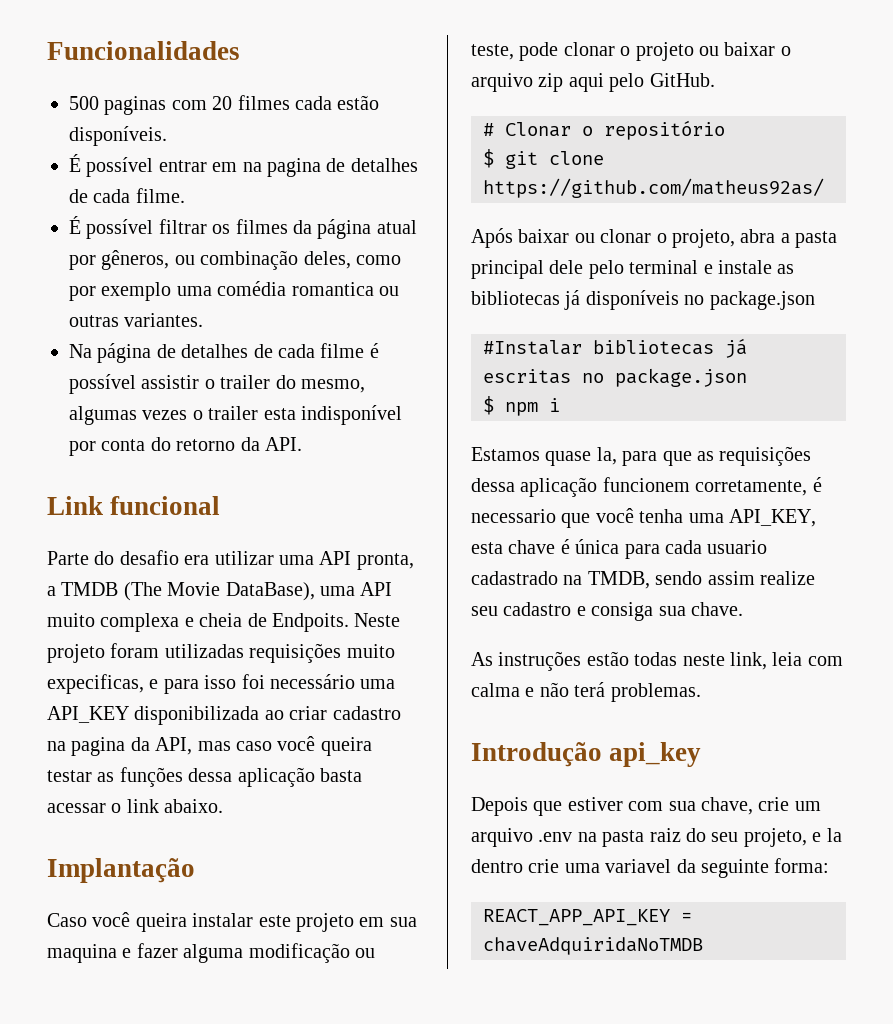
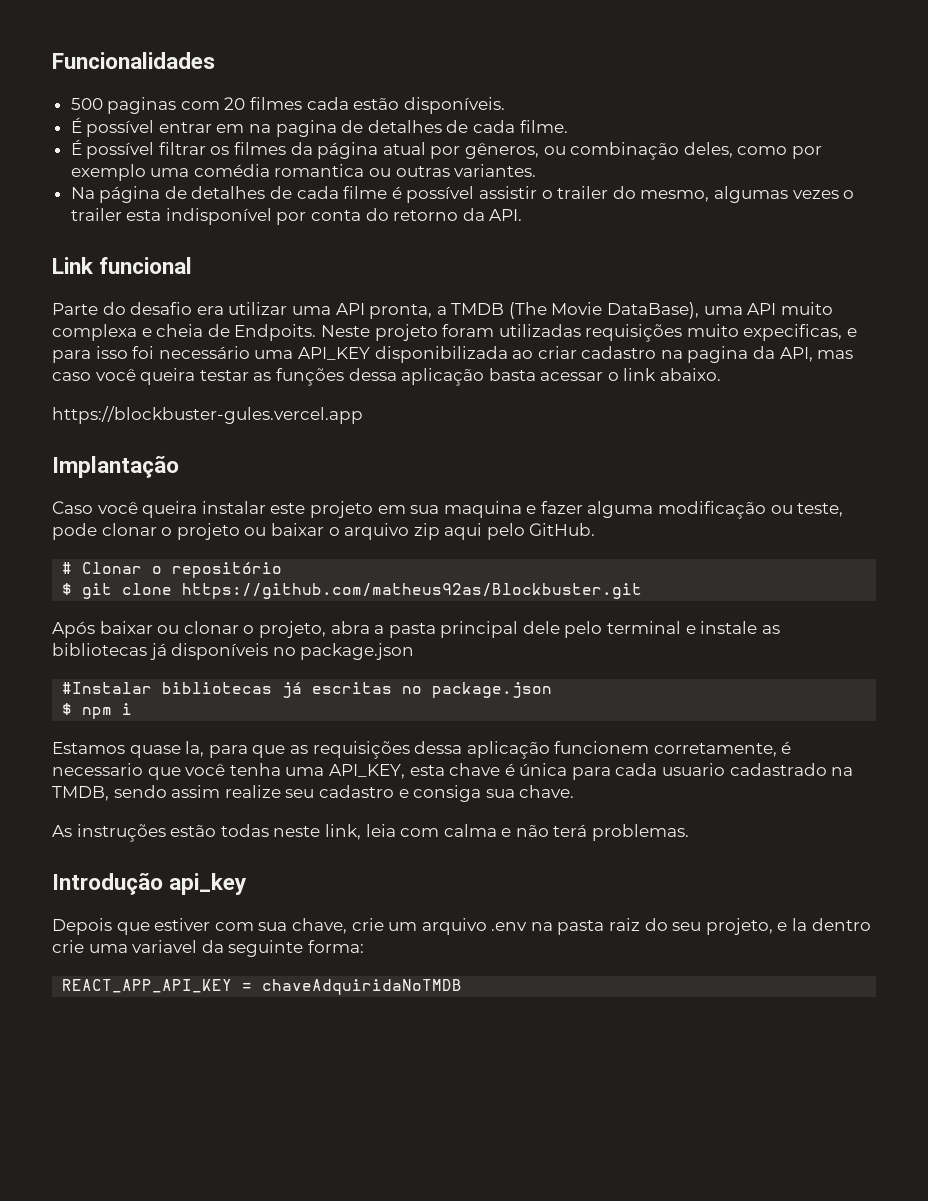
+ https://blockbuster-gules.vercel.app
- $ git clone https://github.com/matheus92as/
+ $ git clone https://github.com/matheus92as/Blockbuster.git

